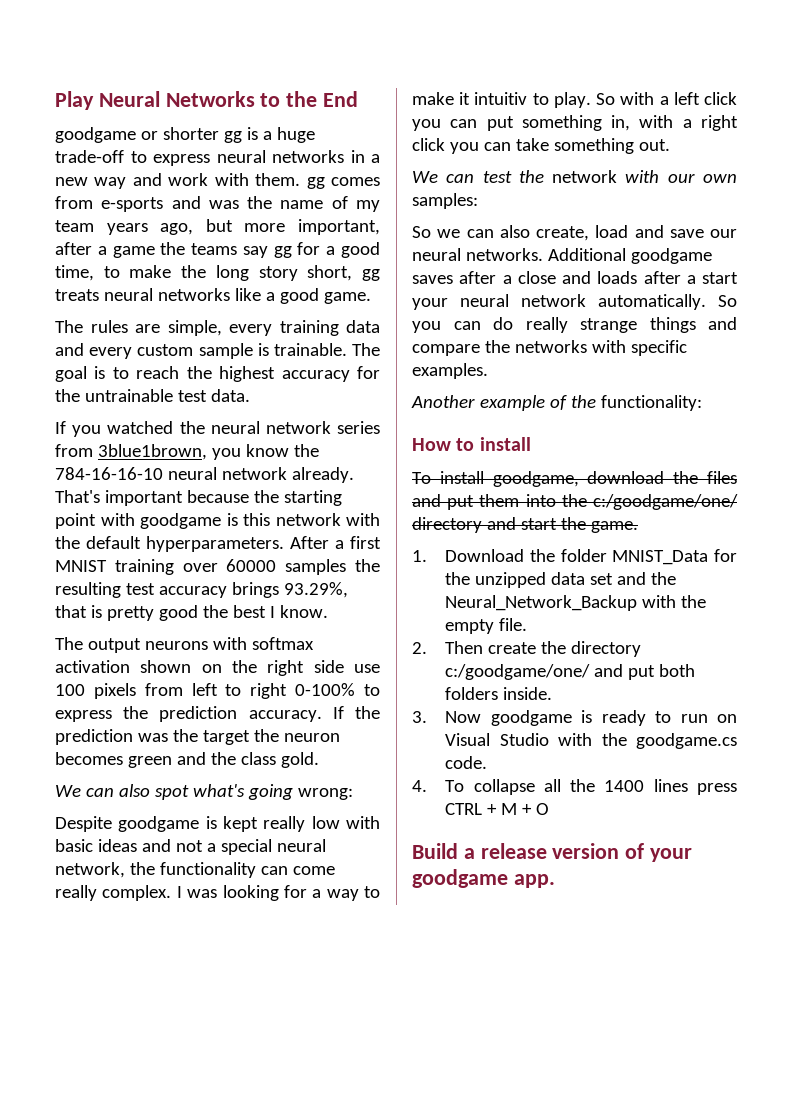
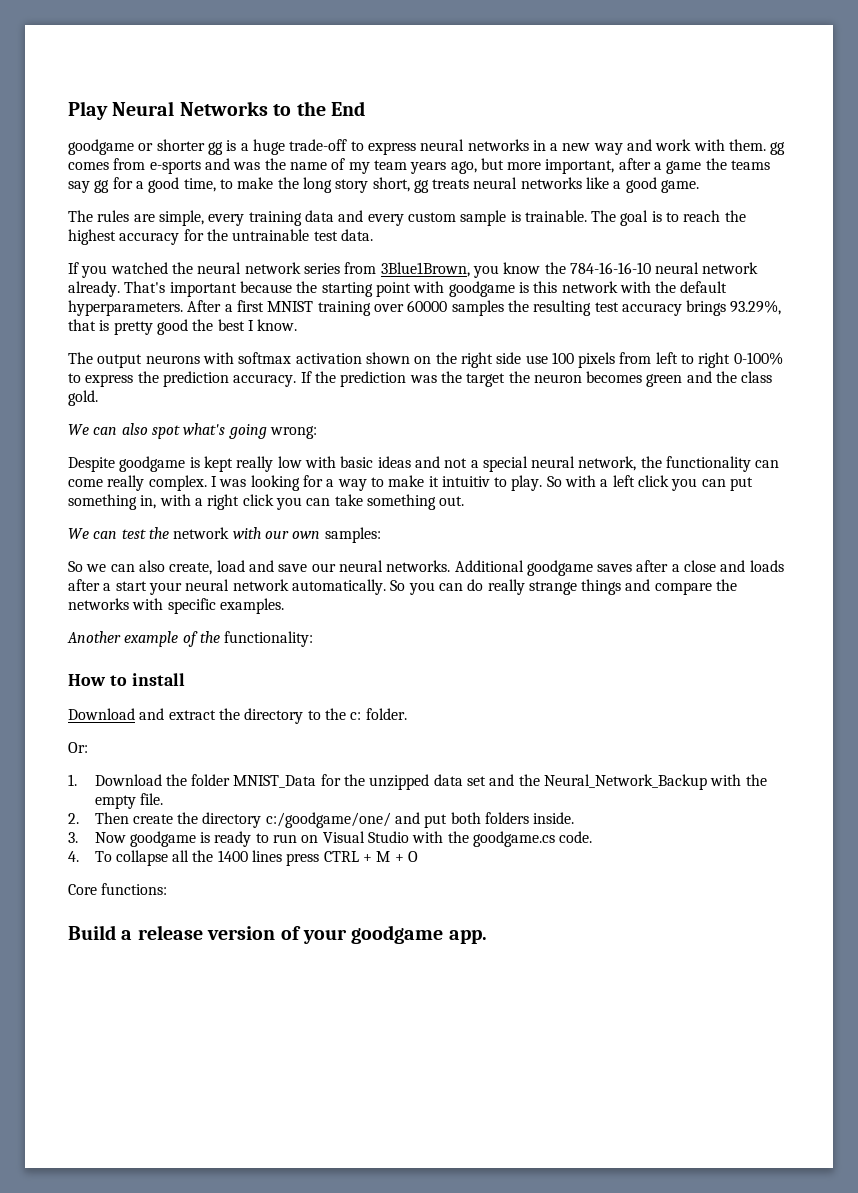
- If you watched the neural network series from 3blue1brown, you know the 784-16-16-10 neural network already.
+ If you watched the neural network series from 3Blue1Brown, you know the 784-16-16-10 neural network already.
- To install goodgame, download the files and put them into the c:/goodgame/one/ directory and start the game.
+ Download and extract the directory to the c: folder.
+ Or:
+ Core functions:

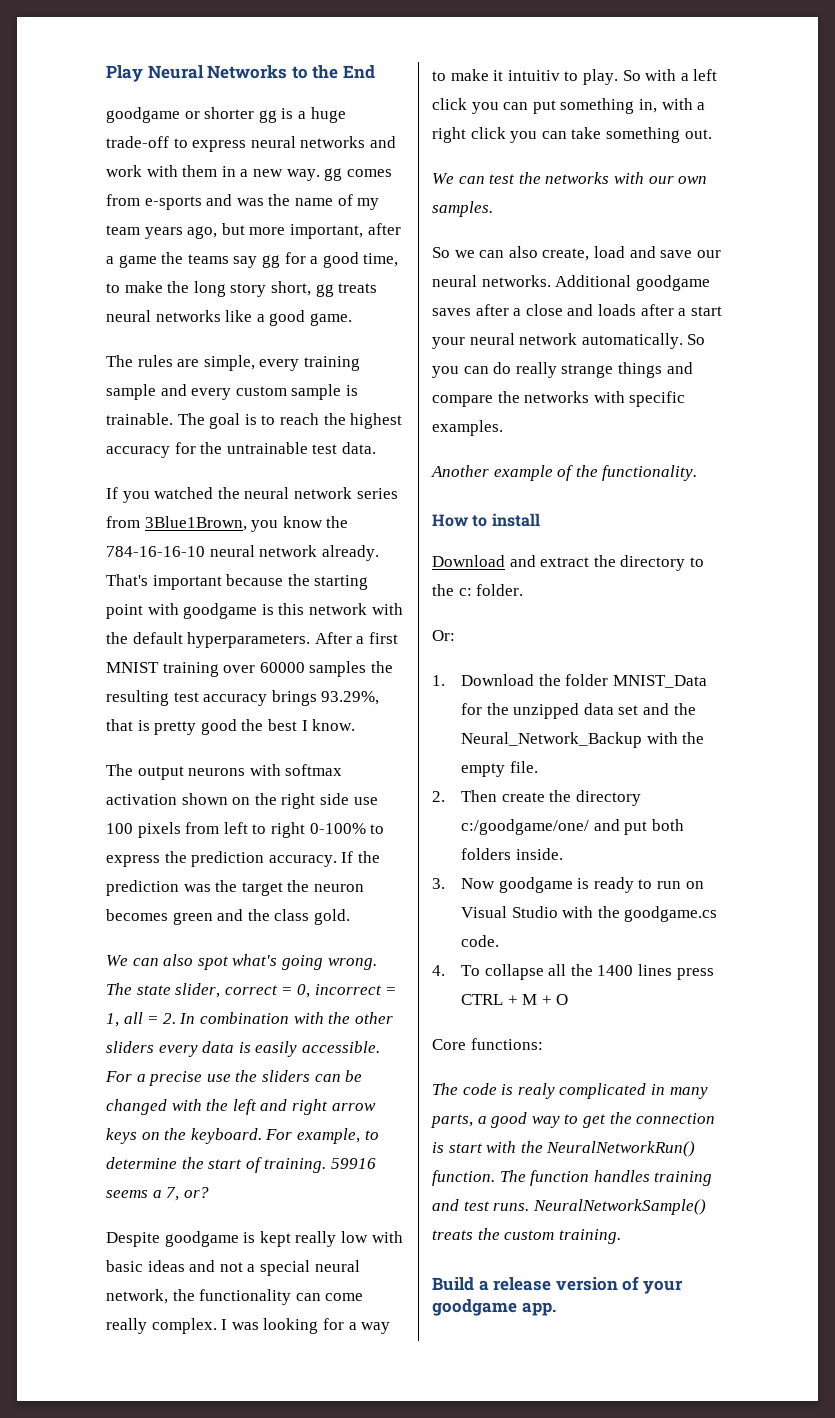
- goodgame or shorter gg is a huge trade-off to express neural networks in a new way and work with them. gg comes from e-sports and was the name of my team years ago, but more important, after a game the teams say gg for a good time, to make the long story short, gg treats neural networks like a good game.
+ goodgame or shorter gg is a huge trade-off to express neural networks and work with them in a new way. gg comes from e-sports and was the name of my team years ago, but more important, after a game the teams say gg for a good time, to make the long story short, gg treats neural networks like a good game.
- The rules are simple, every training data and every custom sample is trainable.
+ The rules are simple, every training sample and every custom sample is trainable.
- We can also spot what's going wrong:
+ We can also spot what's going wrong. The state slider, correct = 0, incorrect = 1, all = 2. In combination with the other sliders every data is easily accessible. For a precise use the sliders can be changed with the left and right arrow keys on the keyboard. For example, to determine the start of training. 59916 seems a 7, or?
- We can test the network with our own samples:
+ We can test the networks with our own samples.
- Another example of the functionality:
+ Another example of the functionality.
+ The code is realy complicated in many parts, a good way to get the connection is start with the NeuralNetworkRun() function. The function handles training and test runs. NeuralNetworkSample() treats the custom training.

